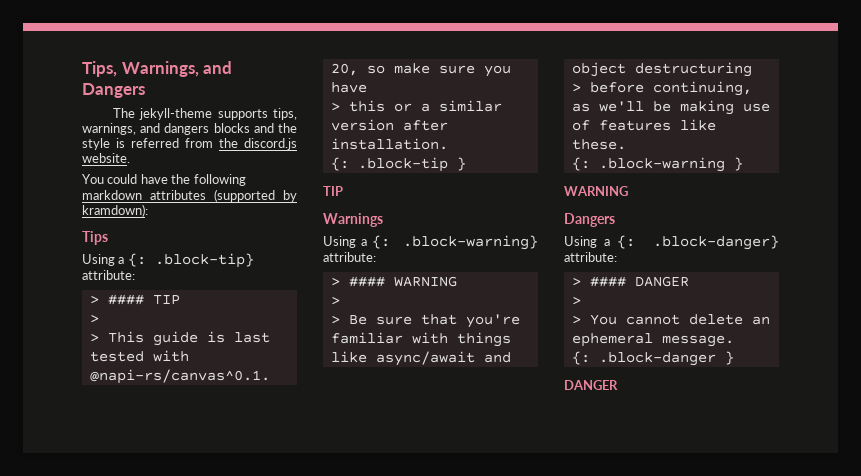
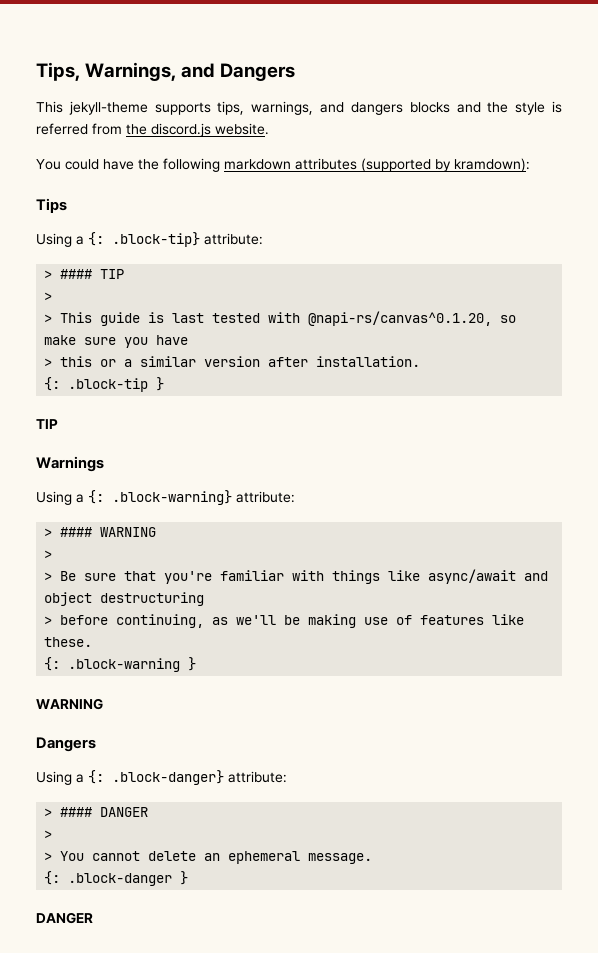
- The jekyll-theme supports tips, warnings, and dangers blocks and the style is referred from the discord.js website.
+ This jekyll-theme supports tips, warnings, and dangers blocks and the style is referred from the discord.js website.

